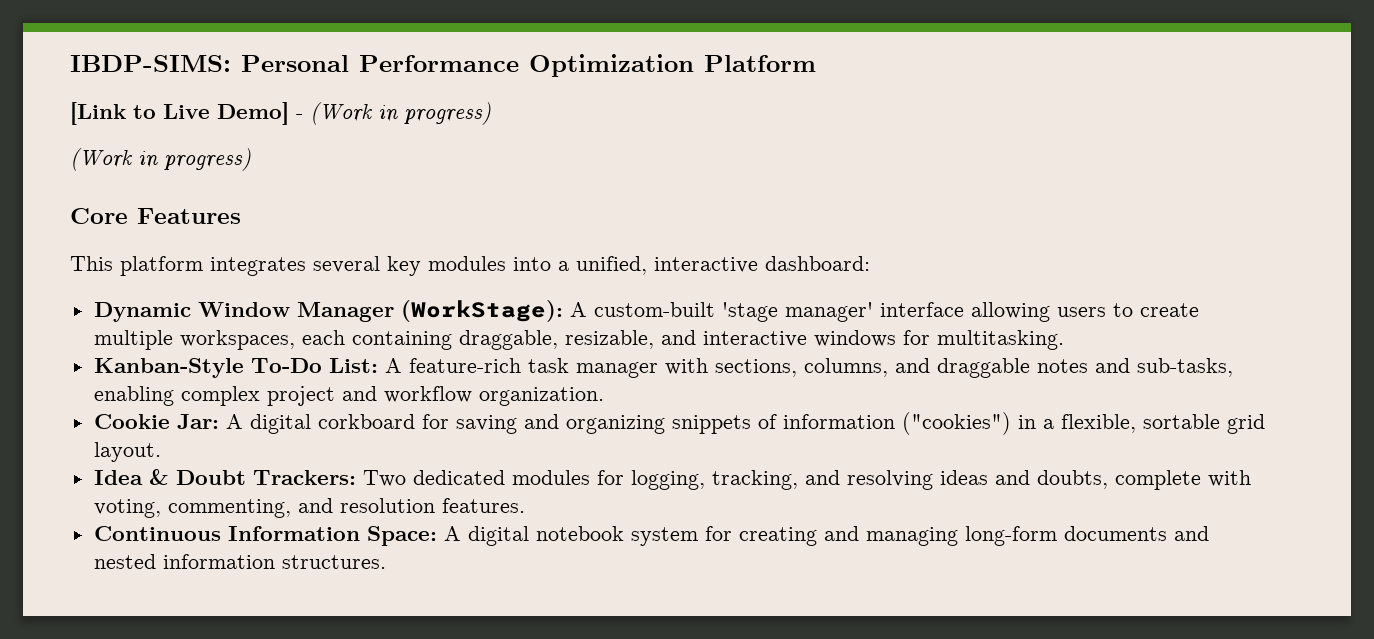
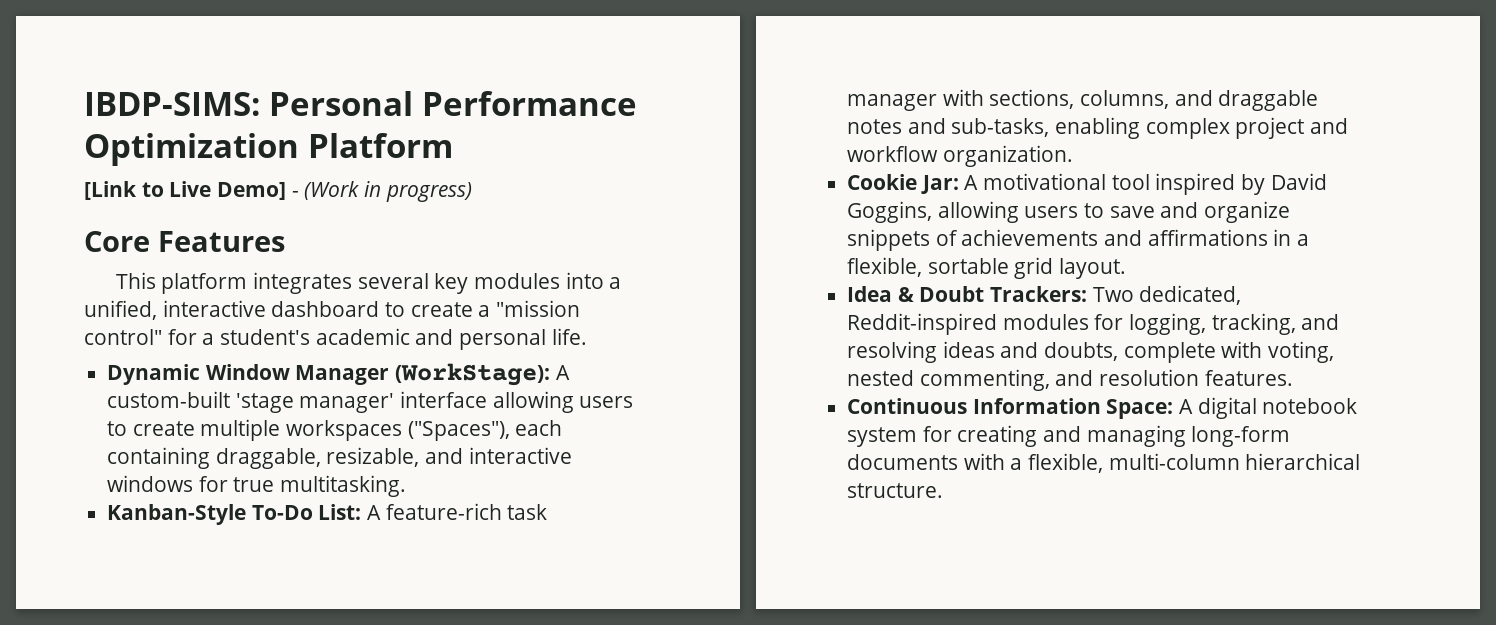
  [Link to Live Demo] - (Work in progress)
- (Work in progress)
- This platform integrates several key modules into a unified, interactive dashboard:
+ This platform integrates several key modules into a unified, interactive dashboard to create a "mission control" for a student's academic and personal life.
- Dynamic Window Manager (WorkStage): A custom-built 'stage manager' interface allowing users to create multiple workspaces, each containing draggable, resizable, and interactive windows for multitasking.
+ Dynamic Window Manager (WorkStage): A custom-built 'stage manager' interface allowing users to create multiple workspaces ("Spaces"), each containing draggable, resizable, and interactive windows for true multitasking.
- Cookie Jar: A digital corkboard for saving and organizing snippets of information ("cookies") in a flexible, sortable grid layout.
+ Cookie Jar: A motivational tool inspired by David Goggins, allowing users to save and organize snippets of achievements and affirmations in a flexible, sortable grid layout.
- Idea & Doubt Trackers: Two dedicated modules for logging, tracking, and resolving ideas and doubts, complete with voting, commenting, and resolution features.
+ Idea & Doubt Trackers: Two dedicated, Reddit-inspired modules for logging, tracking, and resolving ideas and doubts, complete with voting, nested commenting, and resolution features.
- Continuous Information Space: A digital notebook system for creating and managing long-form documents and nested information structures.
+ Continuous Information Space: A digital notebook system for creating and managing long-form documents with a flexible, multi-column hierarchical structure.

